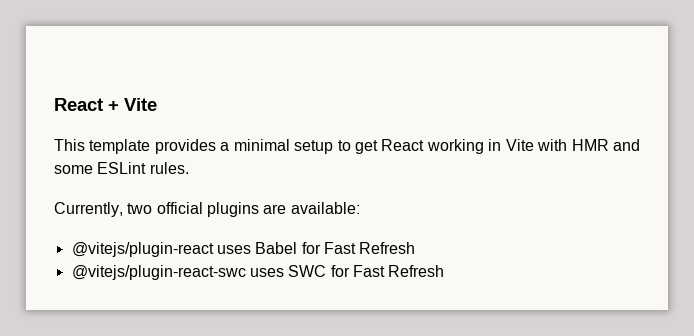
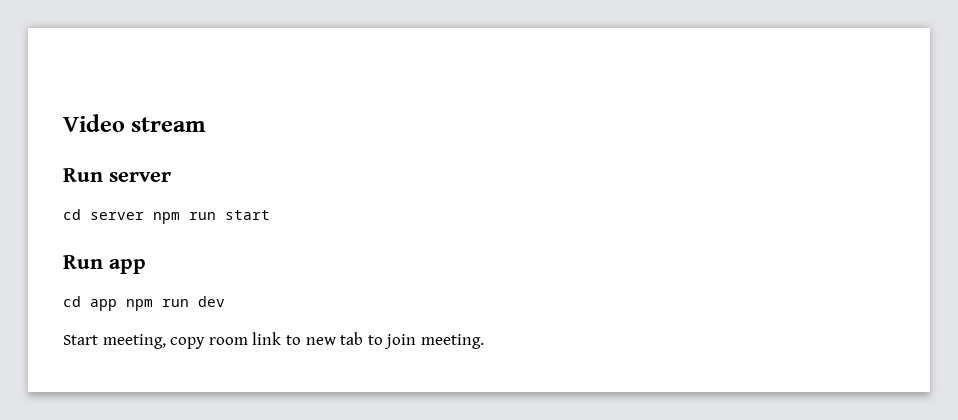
- React + Vite
- This template provides a minimal setup to get React working in Vite with HMR and some ESLint rules.
- Currently, two official plugins are available:
- @vitejs/plugin-react uses Babel for Fast Refresh
- @vitejs/plugin-react-swc uses SWC for Fast Refresh
+ Video stream
+ Run server
+ cd server npm run start
+ Run app
+ cd app npm run dev
+ Start meeting, copy room link to new tab to join meeting.

